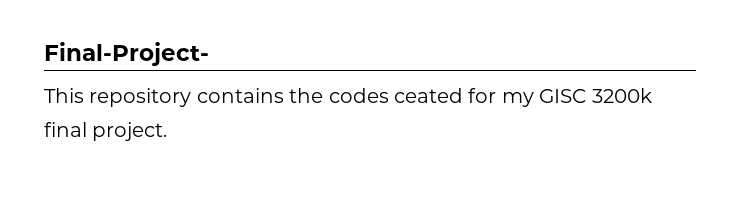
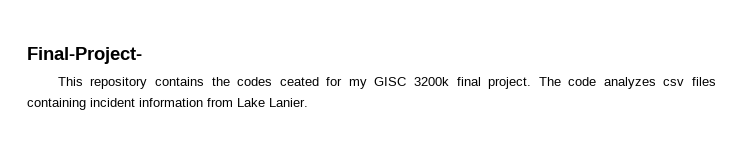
+ The code analyzes csv files containing incident information from Lake Lanier.

